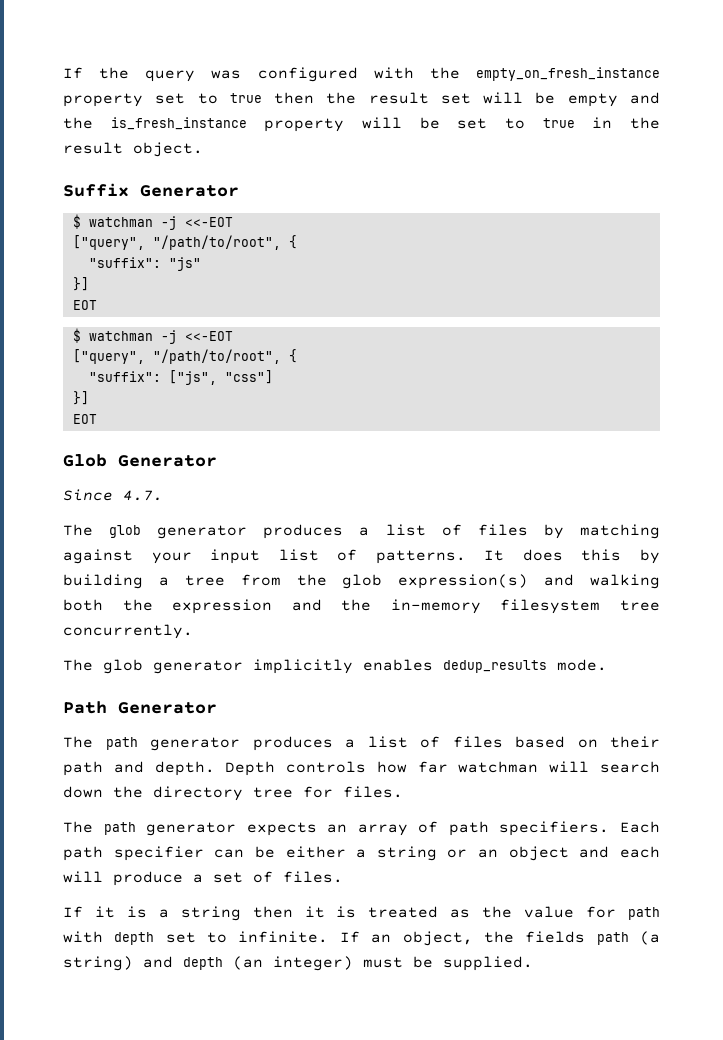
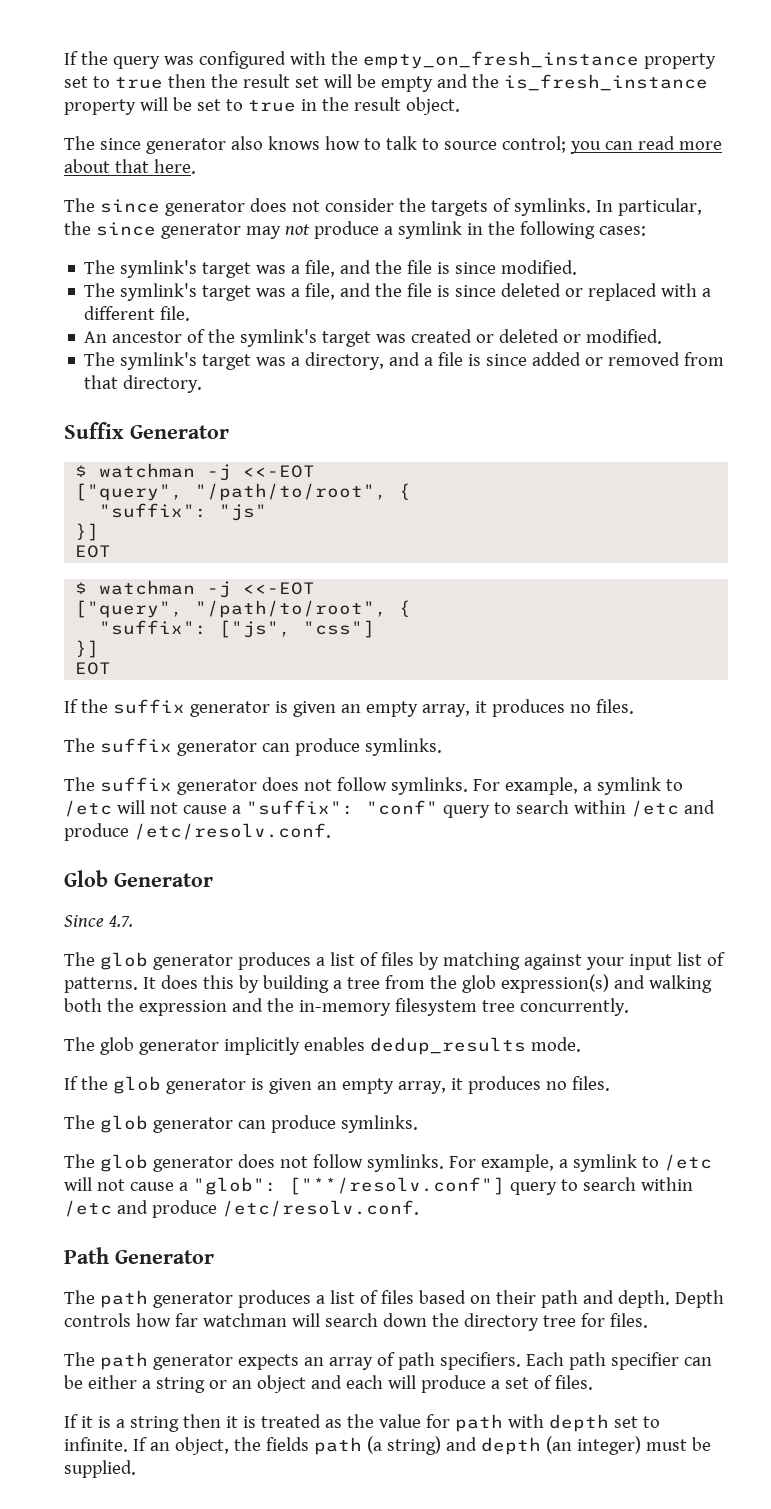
+ The since generator also knows how to talk to source control; you can read more about that here.
+ The since generator does not consider the targets of symlinks. In particular, the since generator may not produce a symlink in the following cases:
+ The symlink's target was a file, and the file is since modified.
+ The symlink's target was a file, and the file is since deleted or replaced with a different file.
+ An ancestor of the symlink's target was created or deleted or modified.
+ The symlink's target was a directory, and a file is since added or removed from that directory.
+ If the suffix generator is given an empty array, it produces no files.
+ The suffix generator can produce symlinks.
+ The suffix generator does not follow symlinks. For example, a symlink to /etc will not cause a "suffix": "conf" query to search within /etc and produce /etc/resolv.conf.
+ If the glob generator is given an empty array, it produces no files.
+ The glob generator can produce symlinks.
+ The glob generator does not follow symlinks. For example, a symlink to /etc will not cause a "glob": ["**/resolv.conf"] query to search within /etc and produce /etc/resolv.conf.

